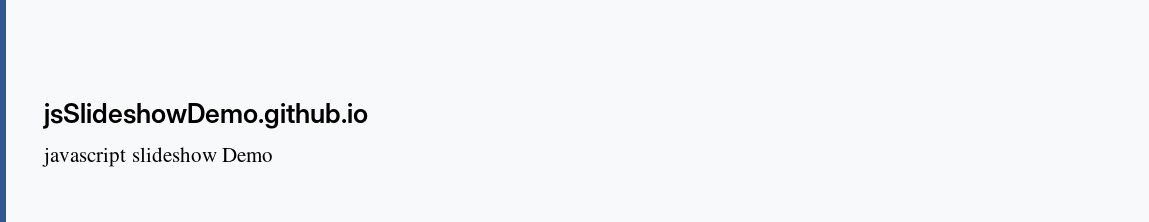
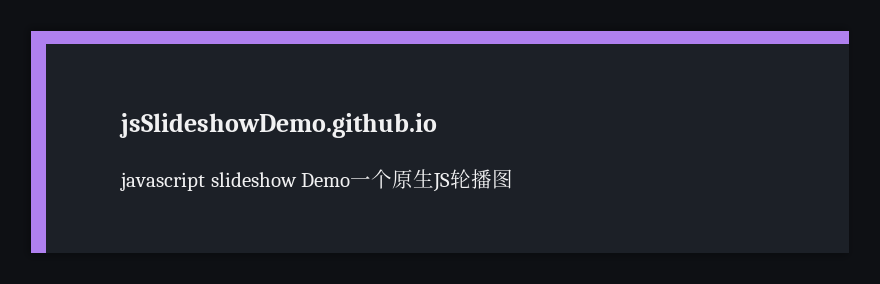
- javascript slideshow Demo
+ javascript slideshow Demo一个原生JS轮播图

